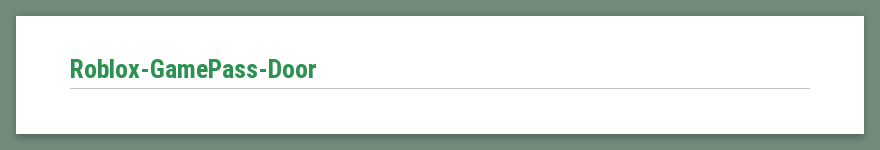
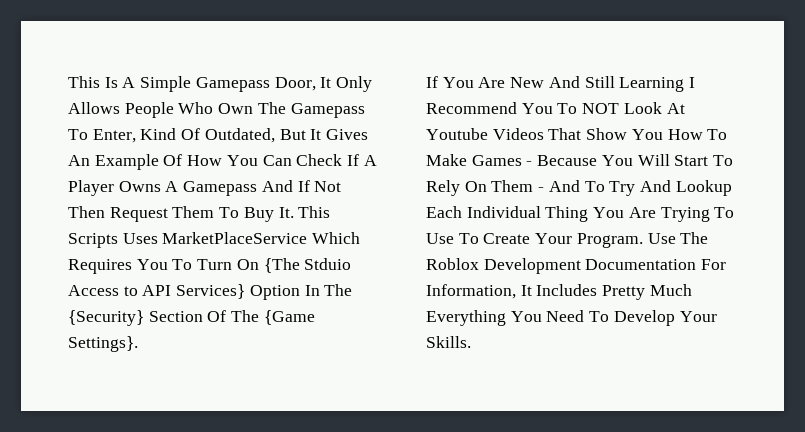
- Roblox-GamePass-Door
+ This Is A Simple Gamepass Door, It Only Allows People Who Own The Gamepass To Enter, Kind Of Outdated, But It Gives An Example Of How You Can Check If A Player Owns A Gamepass And If Not Then Request Them To Buy It. This Scripts Uses MarketPlaceService Which Requires You To Turn On {The Stduio Access to API Services} Option In The {Security} Section Of The {Game Settings}.
+ If You Are New And Still Learning I Recommend You To NOT Look At Youtube Videos That Show You How To Make Games - Because You Will Start To Rely On Them - And To Try And Lookup Each Individual Thing You Are Trying To Use To Create Your Program. Use The Roblox Development Documentation For Information, It Includes Pretty Much Everything You Need To Develop Your Skills.

